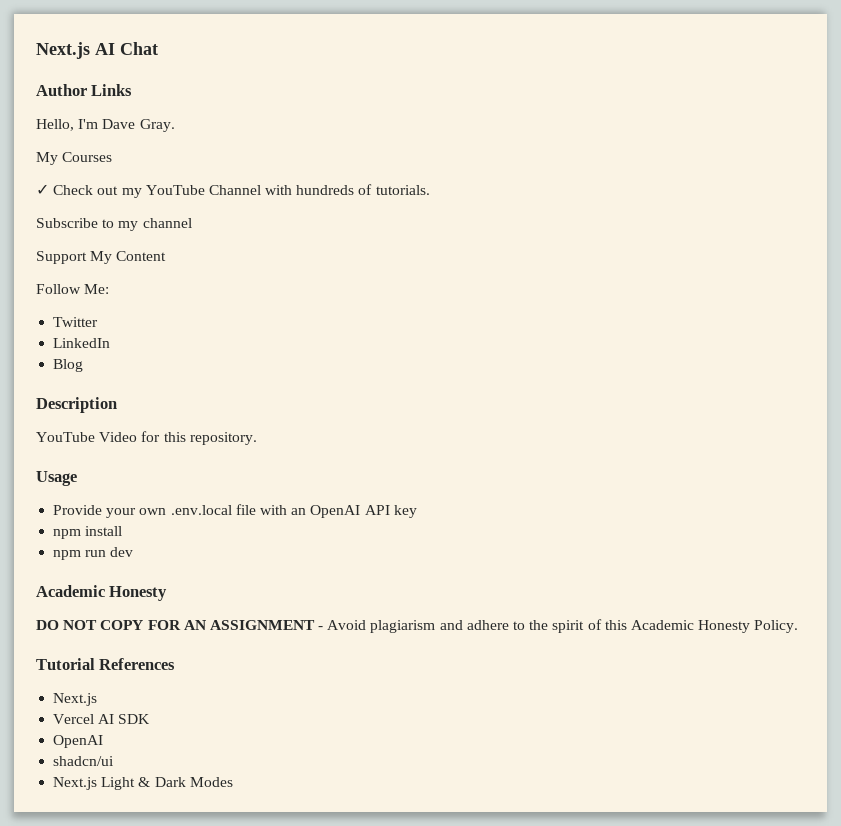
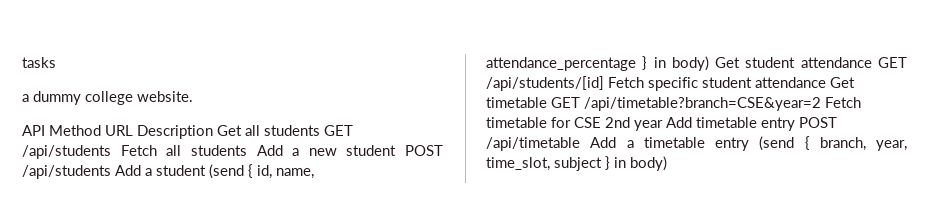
- Next.js AI Chat
- Author Links
- Hello, I'm Dave Gray.
- My Courses
- ✓ Check out my YouTube Channel with hundreds of tutorials.
- Subscribe to my channel
- Support My Content
- Follow Me:
- Twitter
- LinkedIn
- Blog
- Description
- YouTube Video for this repository.
- Usage
- Provide your own .env.local file with an OpenAI API key
- npm install
- npm run dev
- Academic Honesty
- DO NOT COPY FOR AN ASSIGNMENT - Avoid plagiarism and adhere to the spirit of this Academic Honesty Policy.
- Tutorial References
- Next.js
- Vercel AI SDK
- OpenAI
- shadcn/ui
- Next.js Light & Dark Modes
+ tasks
+ a dummy college website.
+ API Method URL Description Get all students GET /api/students Fetch all students Add a new student POST /api/students Add a student (send { id, name, attendance_percentage } in body) Get student attendance GET /api/students/[id] Fetch specific student attendance Get timetable GET /api/timetable?branch=CSE&year=2 Fetch timetable for CSE 2nd year Add timetable entry POST /api/timetable Add a timetable entry (send { branch, year, time_slot, subject } in body)

